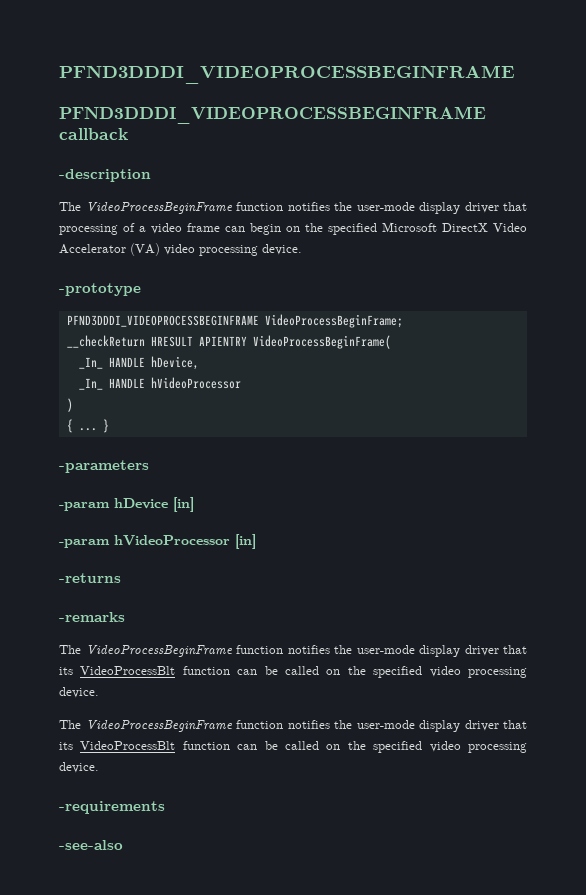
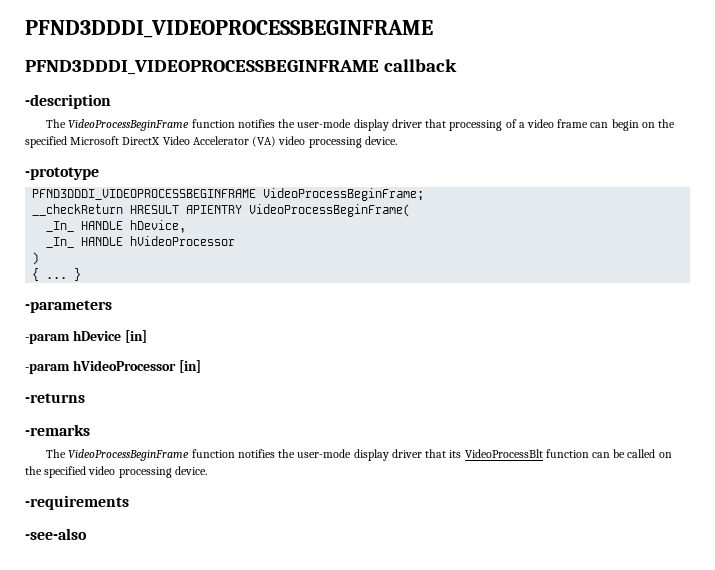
  -remarks
- The VideoProcessBeginFrame function notifies the user-mode display driver that its VideoProcessBlt function can be called on the specified video processing device.

